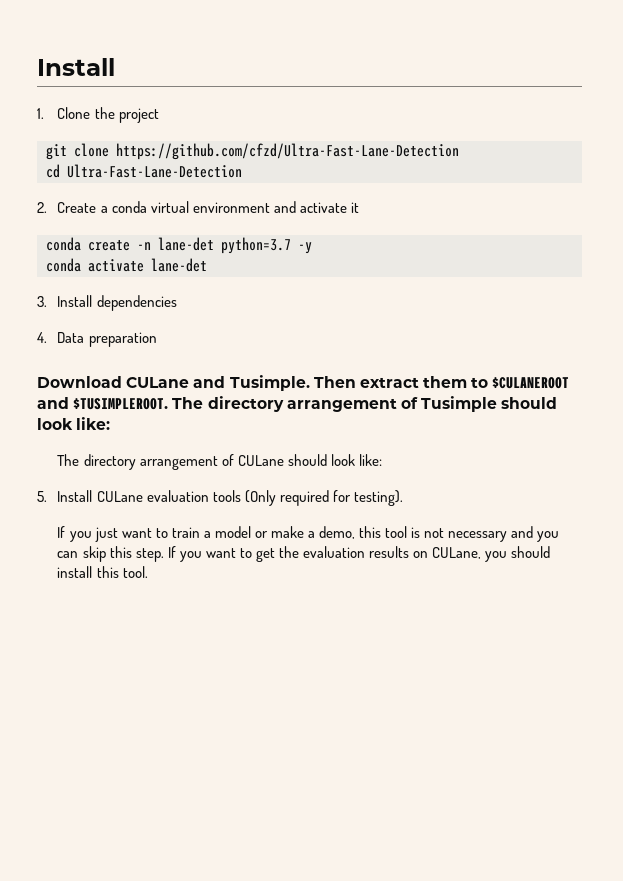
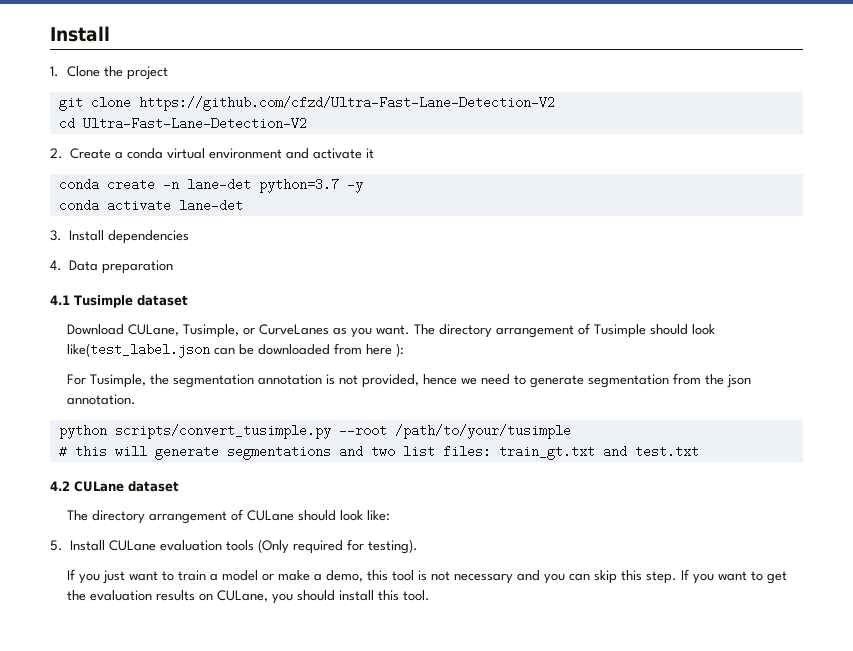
- git clone https://github.com/cfzd/Ultra-Fast-Lane-Detection
+ git clone https://github.com/cfzd/Ultra-Fast-Lane-Detection-V2
- cd Ultra-Fast-Lane-Detection
+ cd Ultra-Fast-Lane-Detection-V2
- Download CULane and Tusimple. Then extract them to $CULANEROOT and $TUSIMPLEROOT.
+ 4.1 Tusimple dataset
+ Download CULane, Tusimple, or CurveLanes as you want.
- The directory arrangement of Tusimple should look like:
+ The directory arrangement of Tusimple should look like(test_label.json can be downloaded from here ):
+ For Tusimple, the segmentation annotation is not provided, hence we need to generate segmentation from the json annotation.
+ python scripts/convert_tusimple.py --root /path/to/your/tusimple
+ # this will generate segmentations and two list files: train_gt.txt and test.txt
+ 4.2 CULane dataset

